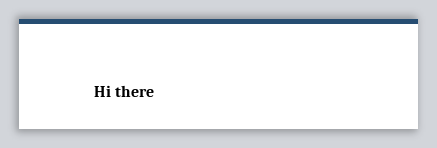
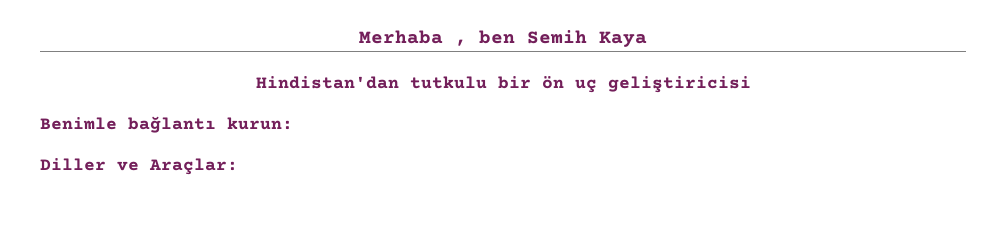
- Hi there
+ Merhaba , ben Semih Kaya
+ Hindistan'dan tutkulu bir ön uç geliştiricisi
+ Benimle bağlantı kurun:
+ Diller ve Araçlar:

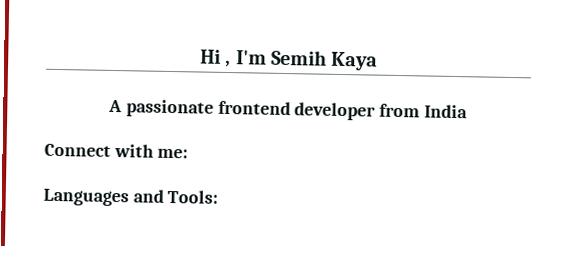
- Merhaba , ben Semih Kaya
+ Hi , I'm Semih Kaya
- Hindistan'dan tutkulu bir ön uç geliştiricisi
- Benimle bağlantı kurun:
- Diller ve Araçlar:
+ A passionate frontend developer from India
+ Connect with me:
+ Languages and Tools:

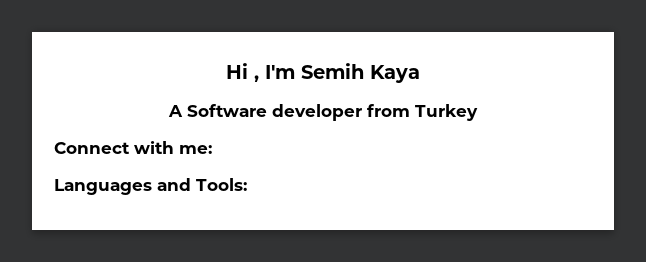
- A passionate frontend developer from India
+ A Software developer from Turkey

